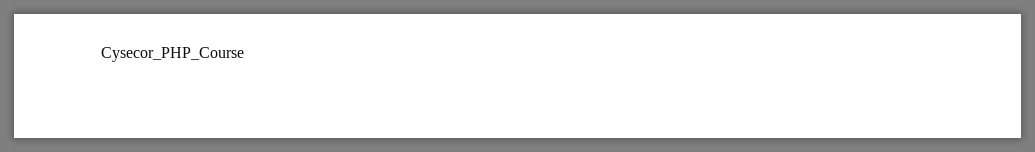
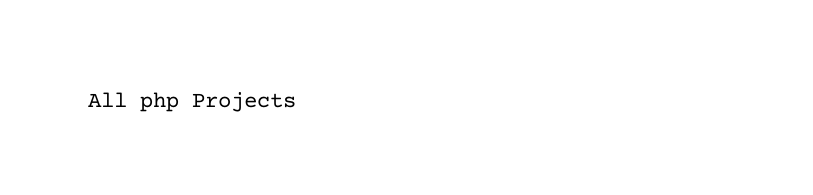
- Cysecor_PHP_Course
+ All php Projects

